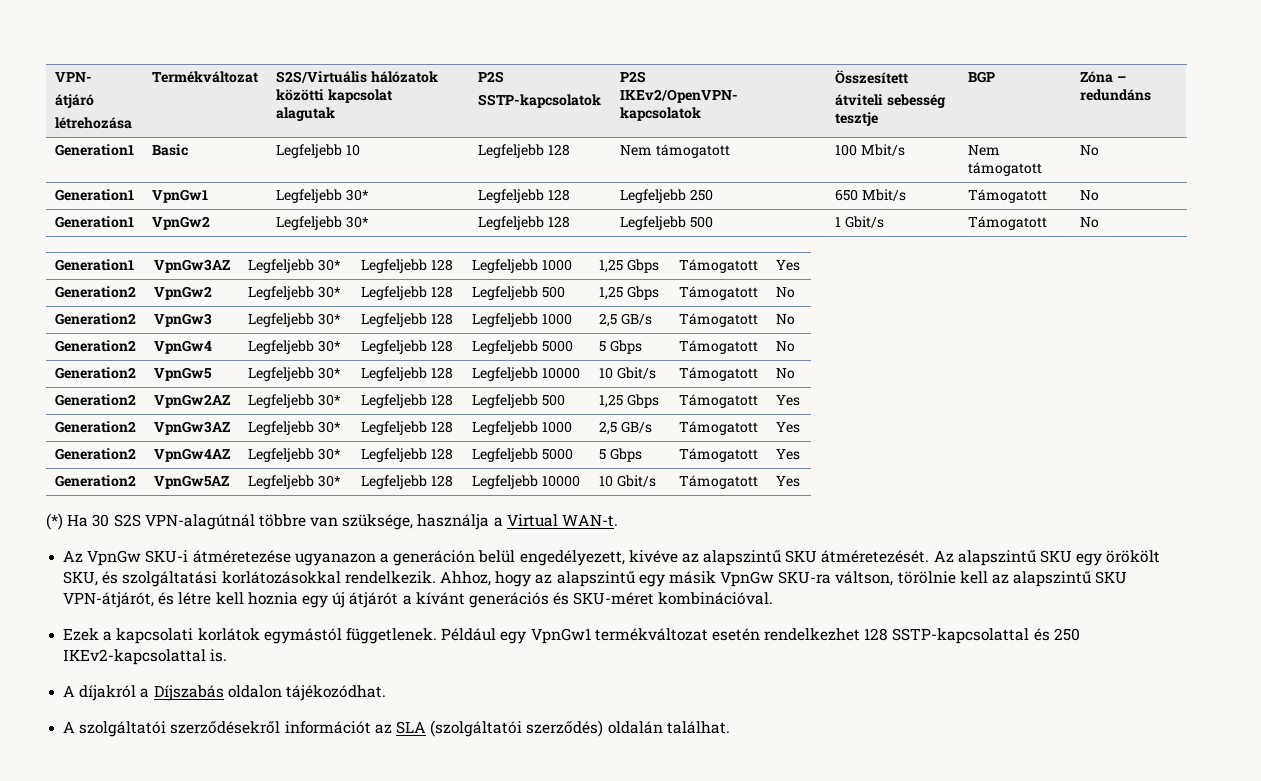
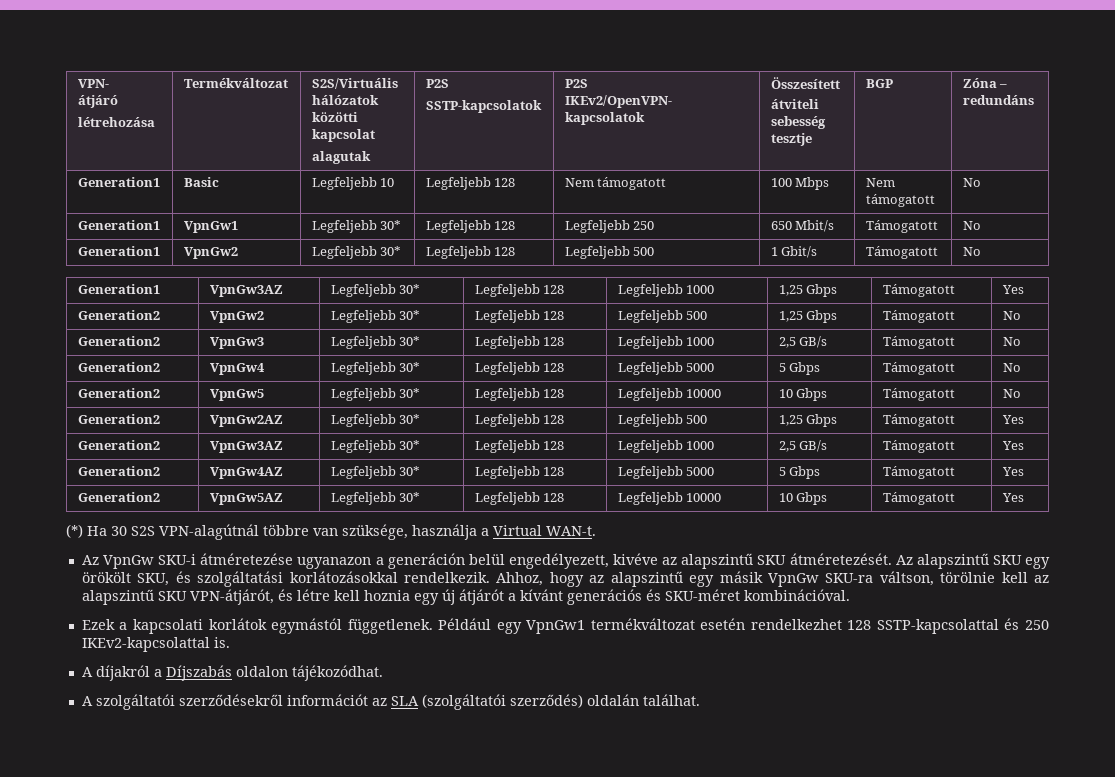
- Generation1 | Basic | Legfeljebb 10 | Legfeljebb 128 | Nem támogatott | 100 Mbit/s | Nem támogatott | No
+ Generation1 | Basic | Legfeljebb 10 | Legfeljebb 128 | Nem támogatott | 100 Mbps | Nem támogatott | No
- Generation2 | VpnGw5 | Legfeljebb 30* | Legfeljebb 128 | Legfeljebb 10000 | 10 Gbit/s | Támogatott | No
+ Generation2 | VpnGw5 | Legfeljebb 30* | Legfeljebb 128 | Legfeljebb 10000 | 10 Gbps | Támogatott | No
- Generation2 | VpnGw5AZ | Legfeljebb 30* | Legfeljebb 128 | Legfeljebb 10000 | 10 Gbit/s | Támogatott | Yes
+ Generation2 | VpnGw5AZ | Legfeljebb 30* | Legfeljebb 128 | Legfeljebb 10000 | 10 Gbps | Támogatott | Yes

